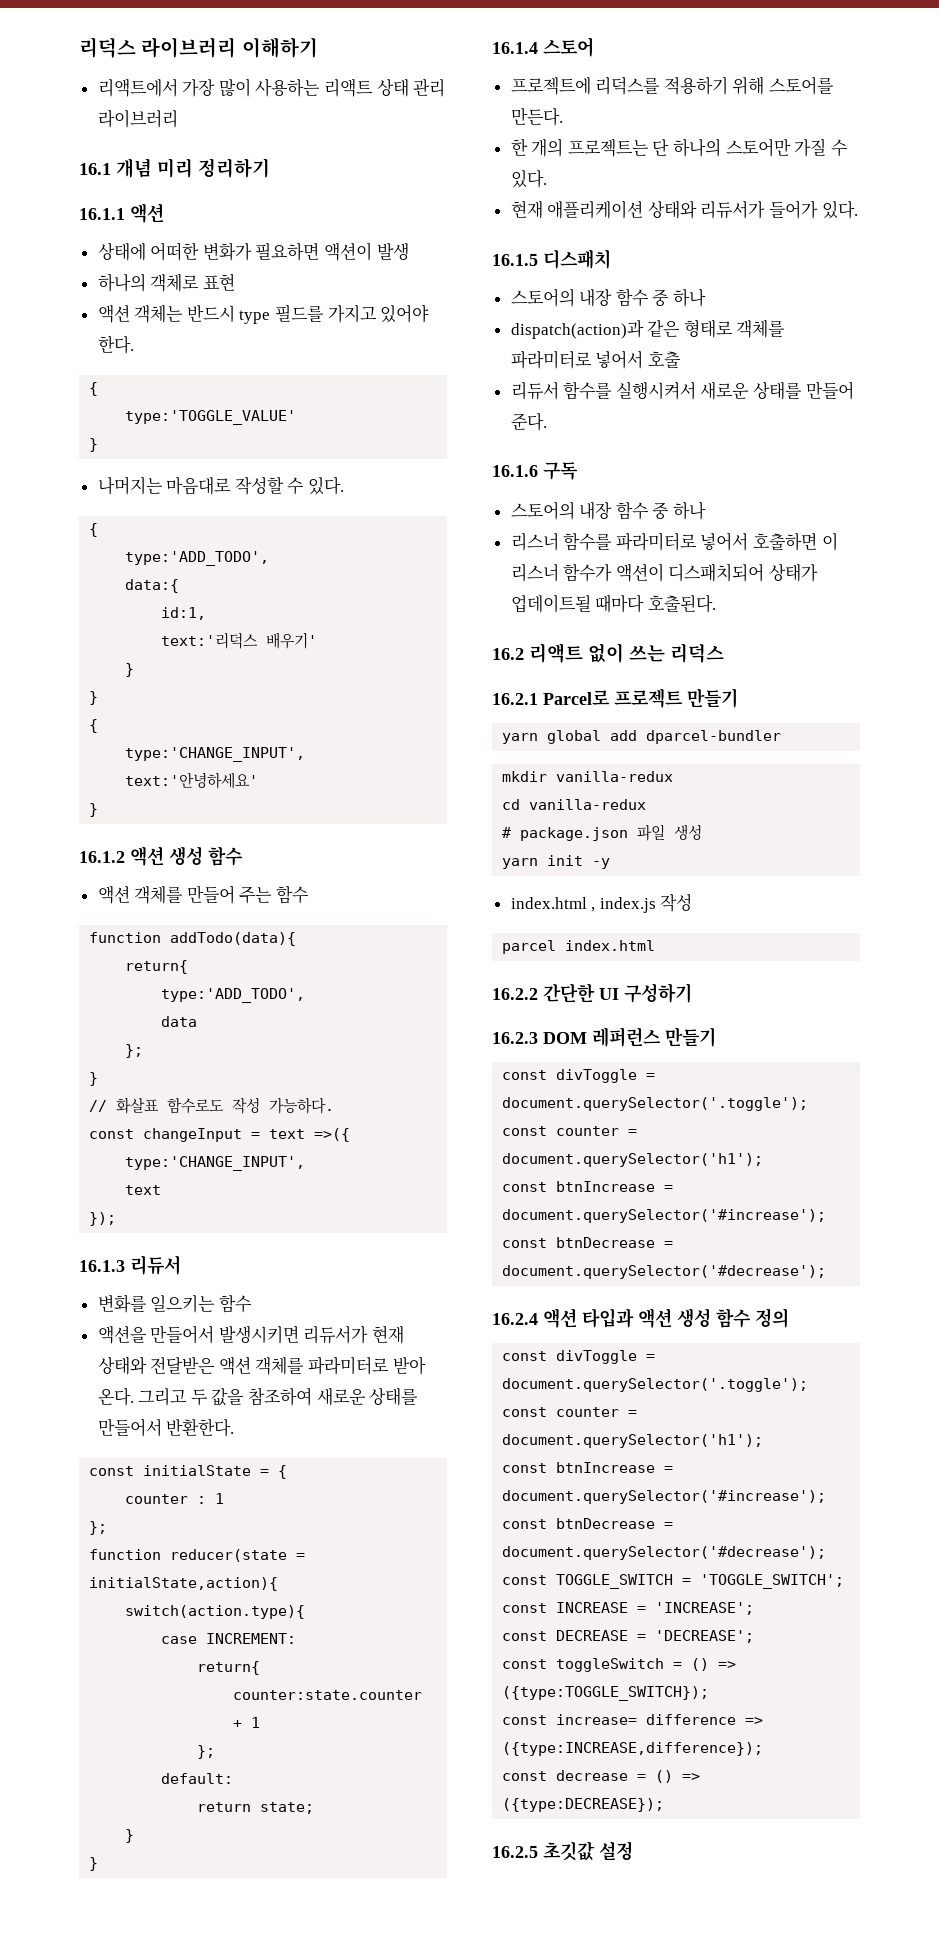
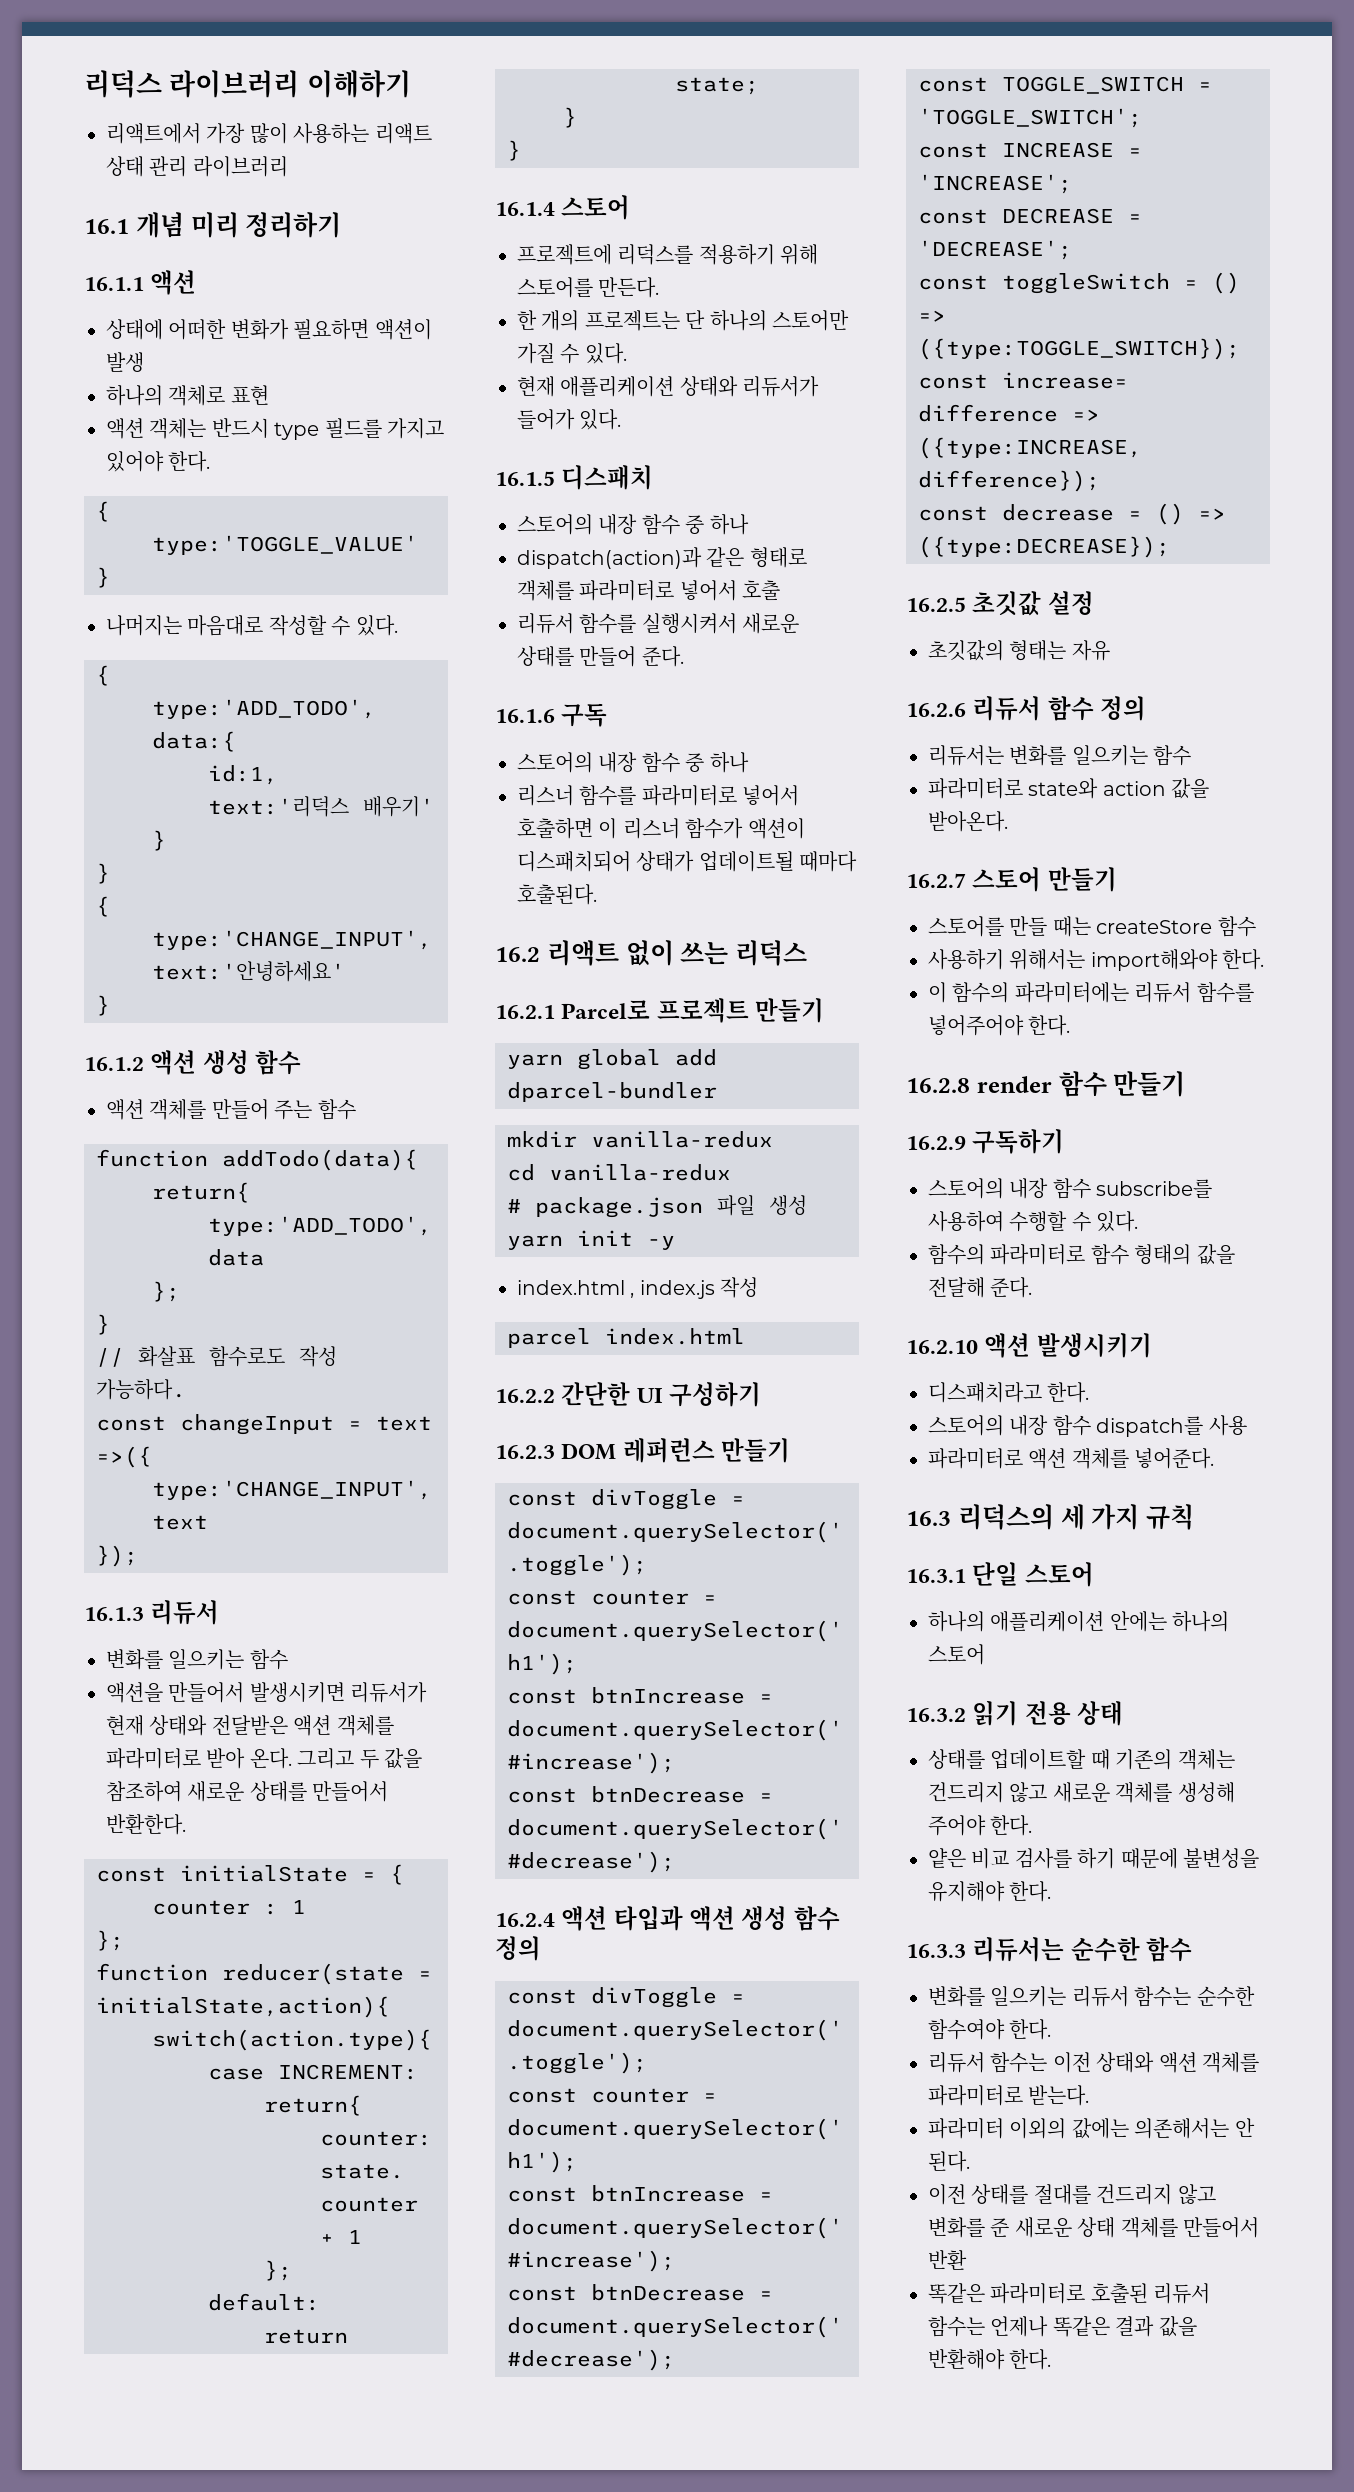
+ 초깃값의 형태는 자유
+ 16.2.6 리듀서 함수 정의
+ 리듀서는 변화를 일으키는 함수
+ 파라미터로 state와 action 값을 받아온다.
+ 16.2.7 스토어 만들기
+ 스토어를 만들 때는 createStore 함수
+ 사용하기 위해서는 import해와야 한다.
+ 이 함수의 파라미터에는 리듀서 함수를 넣어주어야 한다.
+ 16.2.8 render 함수 만들기
+ 16.2.9 구독하기
+ 스토어의 내장 함수 subscribe를 사용하여 수행할 수 있다.
+ 함수의 파라미터로 함수 형태의 값을 전달해 준다.
+ 16.2.10 액션 발생시키기
+ 디스패치라고 한다.
+ 스토어의 내장 함수 dispatch를 사용
+ 파라미터로 액션 객체를 넣어준다.
+ 16.3 리덕스의 세 가지 규칙
+ 16.3.1 단일 스토어
+ 하나의 애플리케이션 안에는 하나의 스토어
+ 16.3.2 읽기 전용 상태
+ 상태를 업데이트할 때 기존의 객체는 건드리지 않고 새로운 객체를 생성해 주어야 한다.
+ 얕은 비교 검사를 하기 때문에 불변성을 유지해야 한다.
+ 16.3.3 리듀서는 순수한 함수
+ 변화를 일으키는 리듀서 함수는 순수한 함수여야 한다.
+ 리듀서 함수는 이전 상태와 액션 객체를 파라미터로 받는다.
+ 파라미터 이외의 값에는 의존해서는 안 된다.
+ 이전 상태를 절대를 건드리지 않고 변화를 준 새로운 상태 객체를 만들어서 반환
+ 똑같은 파라미터로 호출된 리듀서 함수는 언제나 똑같은 결과 값을 반환해야 한다.

